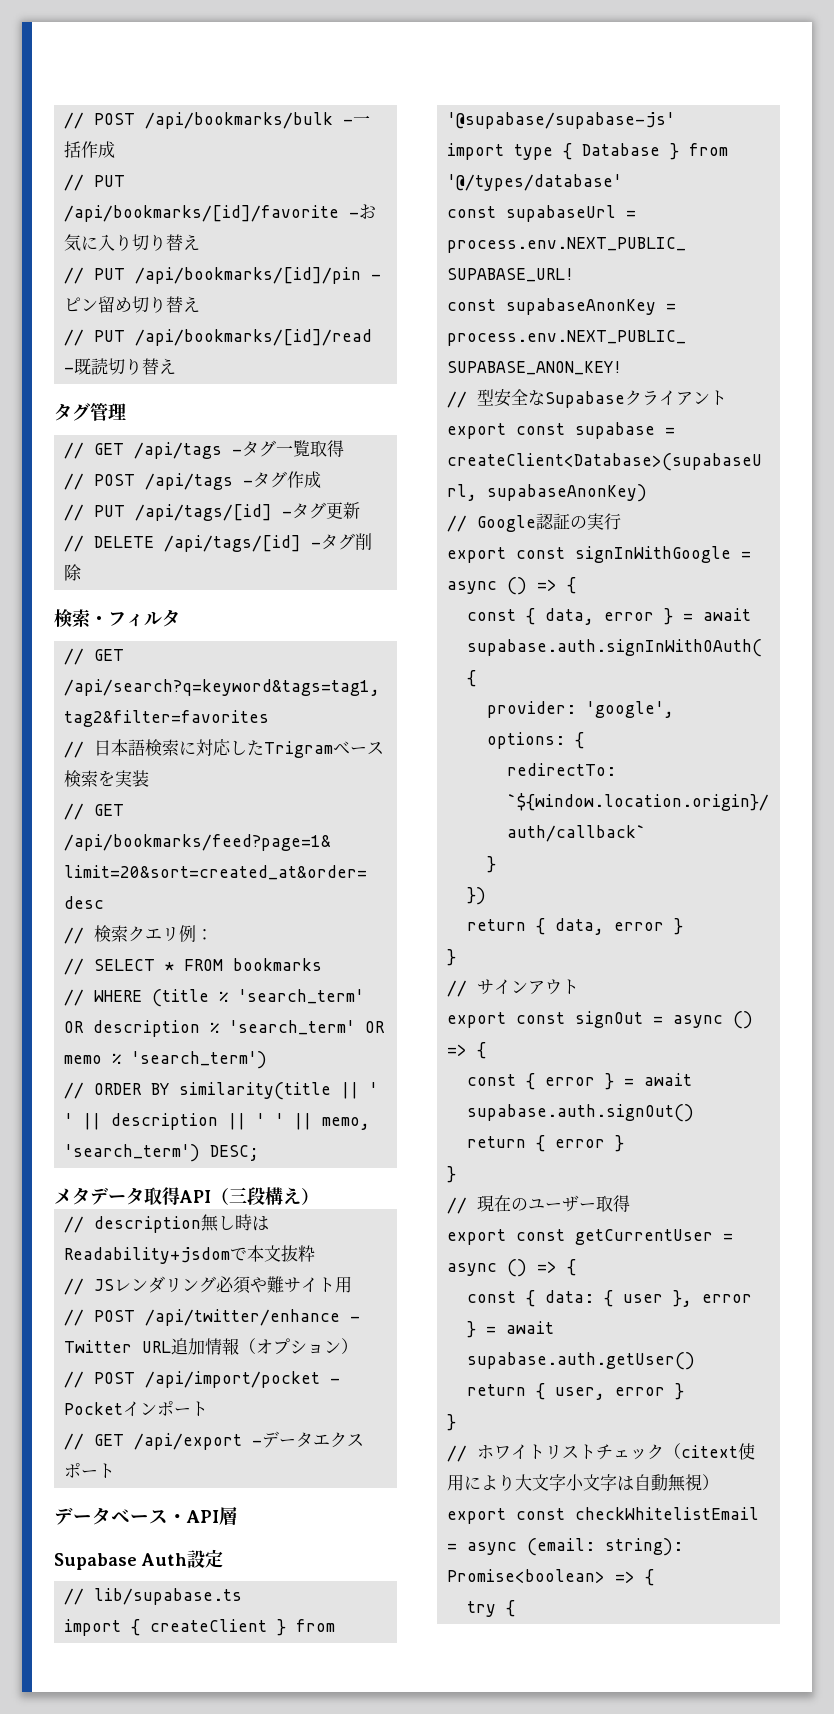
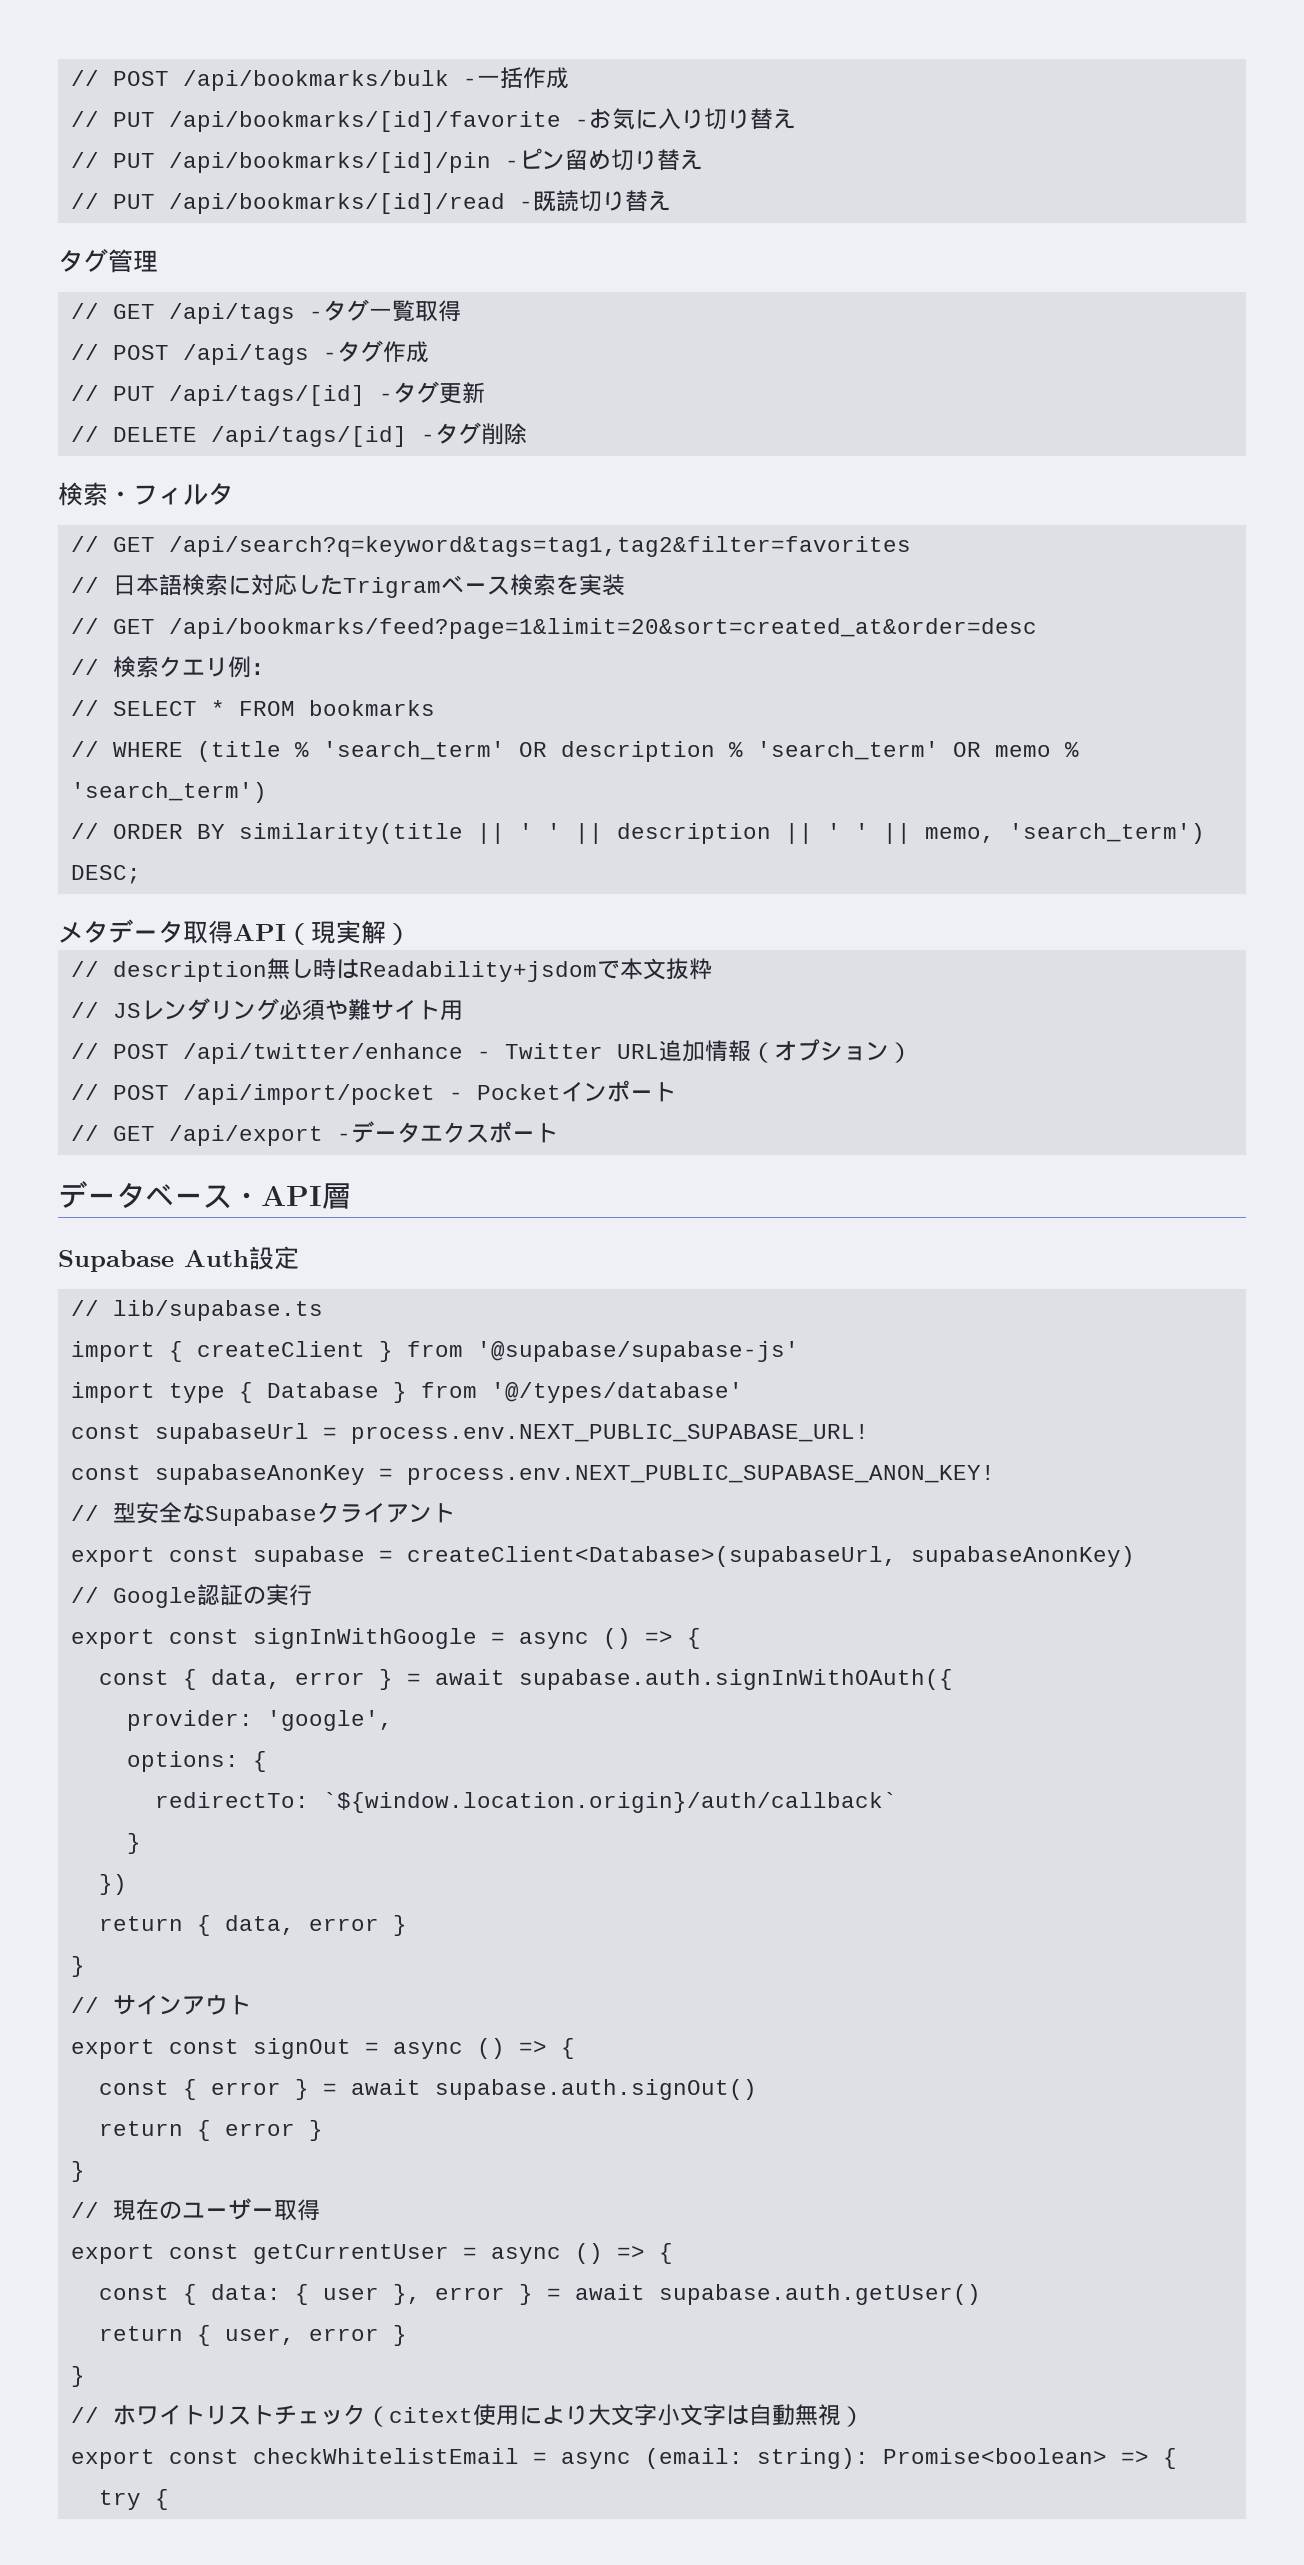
- メタデータ取得API（三段構え）
+ メタデータ取得API（現実解）

